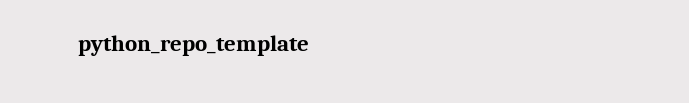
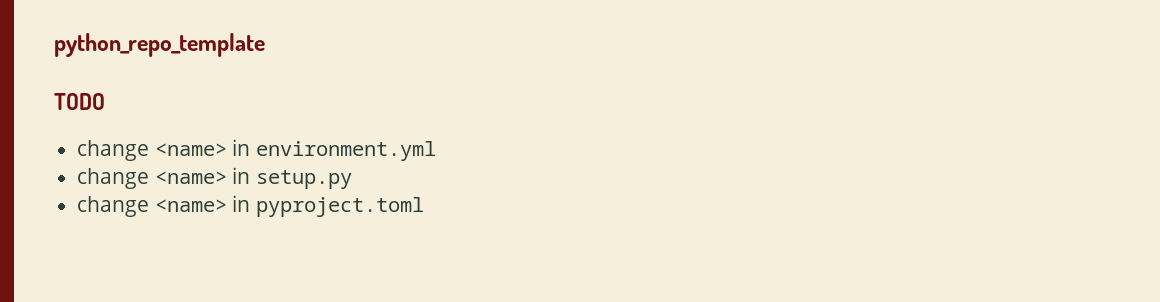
+ TODO
+ change <name> in environment.yml
+ change <name> in setup.py
+ change <name> in pyproject.toml

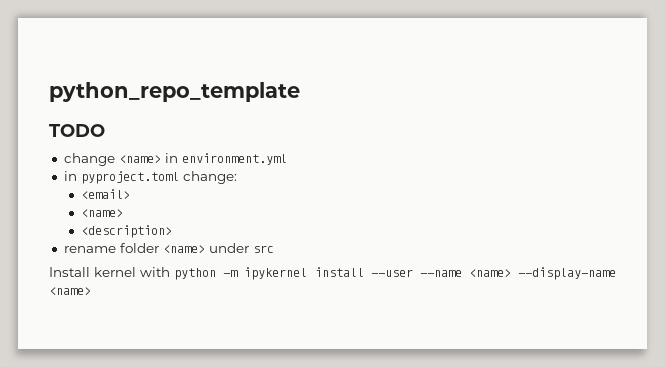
- change <name> in setup.py
- change <name> in pyproject.toml
+ in pyproject.toml change:
+ <email>
+ <name>
+ <description>
+ rename folder <name> under src
+ Install kernel with python -m ipykernel install --user --name <name> --display-name <name>

